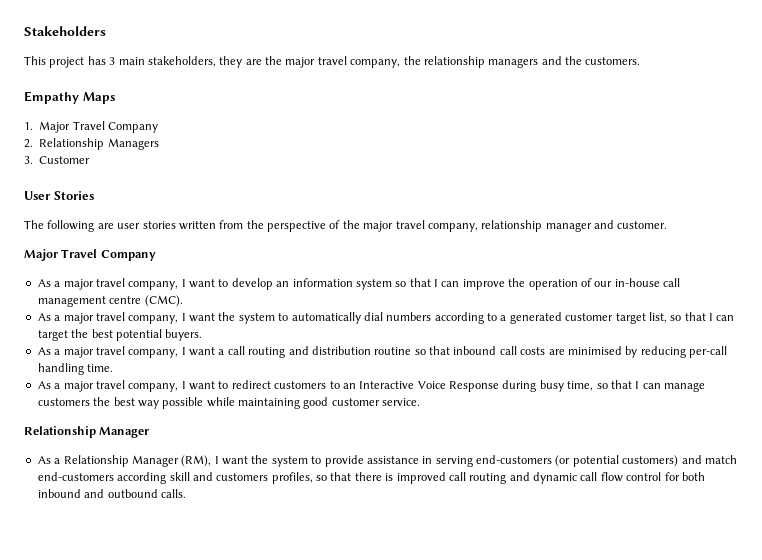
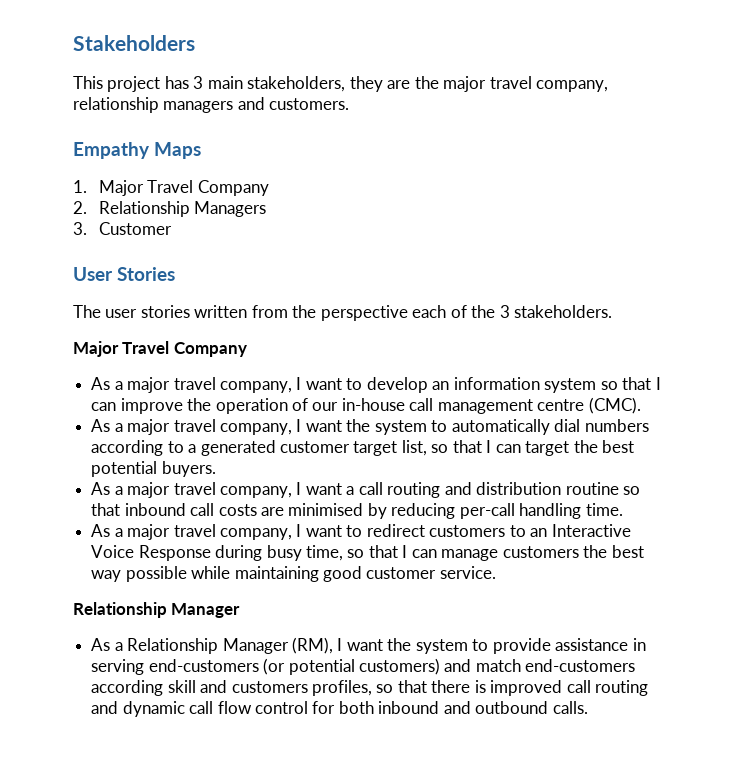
- This project has 3 main stakeholders, they are the major travel company, the relationship managers and the customers.
+ This project has 3 main stakeholders, they are the major travel company, relationship managers and customers.
- The following are user stories written from the perspective of the major travel company, relationship manager and customer.
+ The user stories written from the perspective each of the 3 stakeholders.

